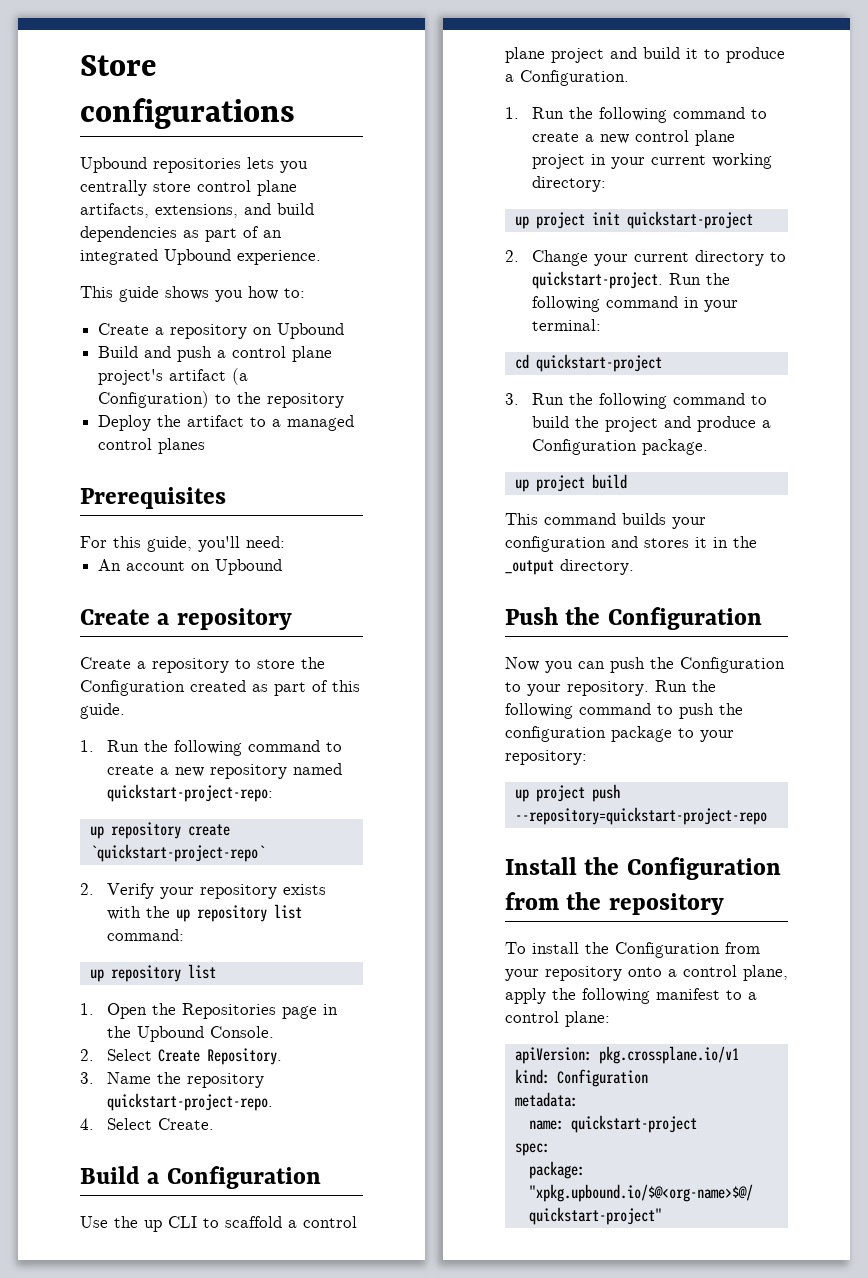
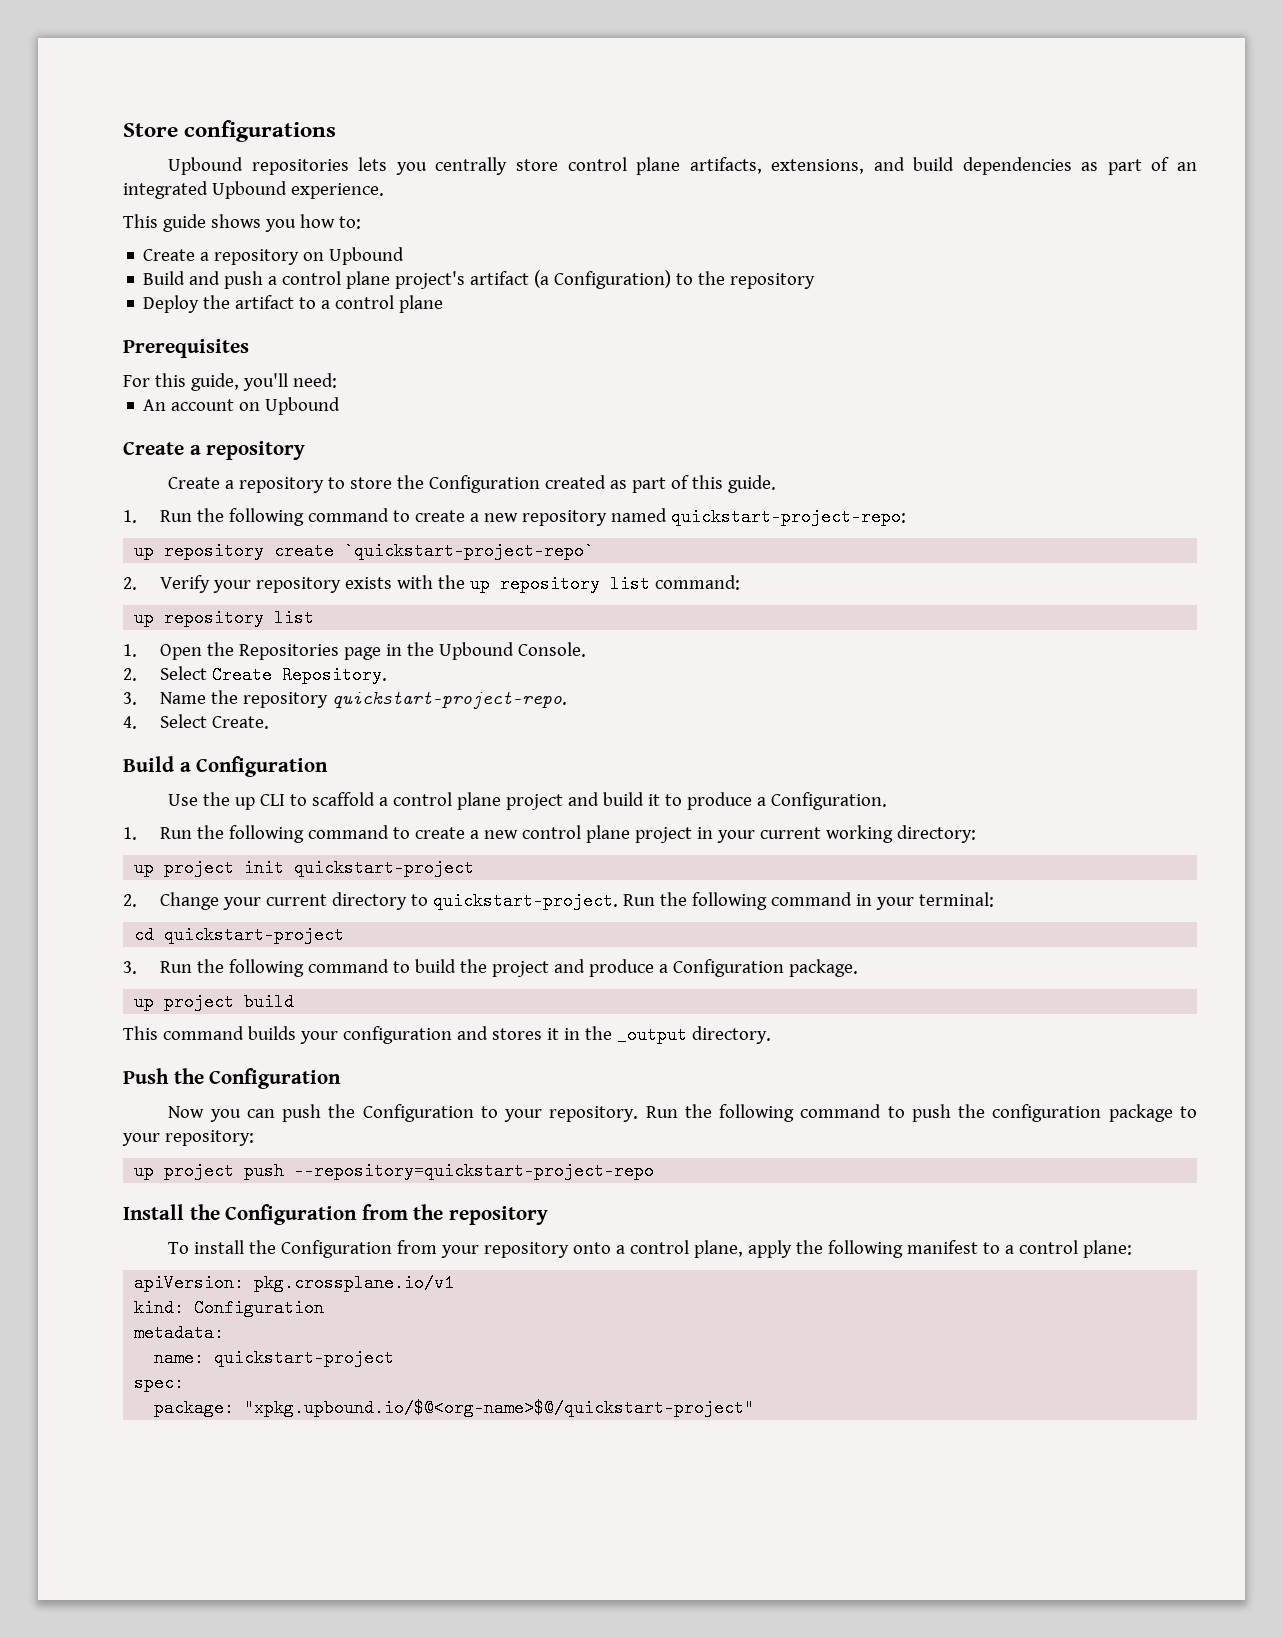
- Deploy the artifact to a managed control planes
+ Deploy the artifact to a control plane

